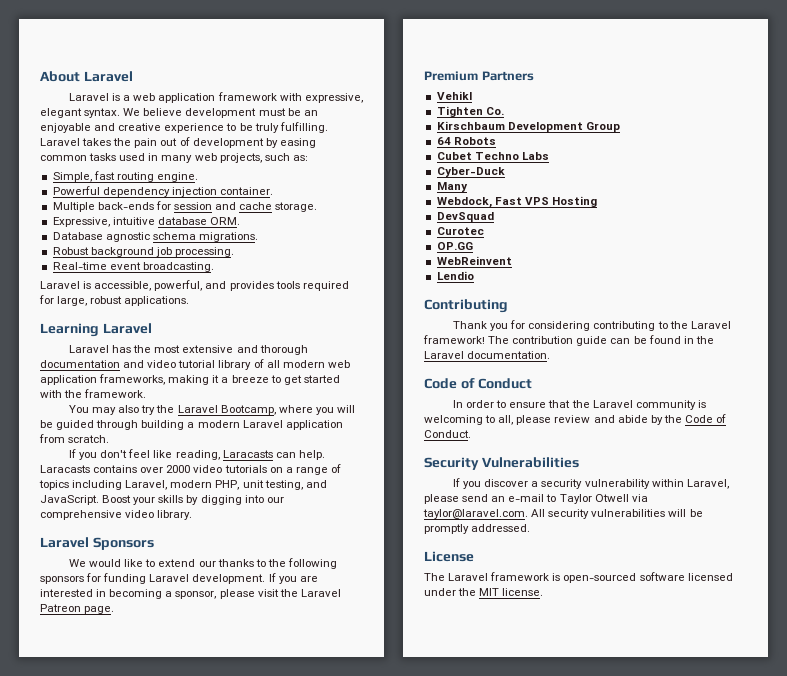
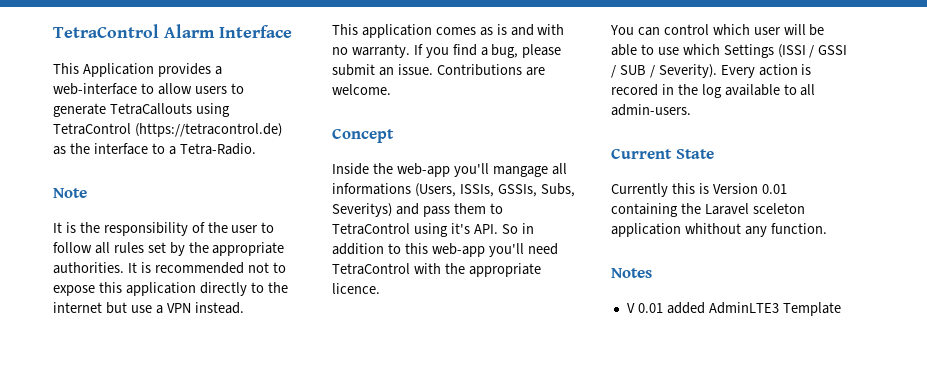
- About Laravel
- Laravel is a web application framework with expressive, elegant syntax. We believe development must be an enjoyable and creative experience to be truly fulfilling. Laravel takes the pain out of development by easing common tasks used in many web projects, such as:
- Simple, fast routing engine.
- Powerful dependency injection container.
- Multiple back-ends for session and cache storage.
- Expressive, intuitive database ORM.
- Database agnostic schema migrations.
- Robust background job processing.
- Real-time event broadcasting.
- Laravel is accessible, powerful, and provides tools required for large, robust applications.
- Learning Laravel
- Laravel has the most extensive and thorough documentation and video tutorial library of all modern web application frameworks, making it a breeze to get started with the framework.
- You may also try the Laravel Bootcamp, where you will be guided through building a modern Laravel application from scratch.
- If you don't feel like reading, Laracasts can help. Laracasts contains over 2000 video tutorials on a range of topics including Laravel, modern PHP, unit testing, and JavaScript. Boost your skills by digging into our comprehensive video library.
- Laravel Sponsors
- We would like to extend our thanks to the following sponsors for funding Laravel development. If you are interested in becoming a sponsor, please visit the Laravel Patreon page.
- Premium Partners
- Vehikl
- Tighten Co.
- Kirschbaum Development Group
- 64 Robots
- Cubet Techno Labs
- Cyber-Duck
- Many
- Webdock, Fast VPS Hosting
- DevSquad
- Curotec
- OP.GG
- WebReinvent
- Lendio
- Contributing
- Thank you for considering contributing to the Laravel framework! The contribution guide can be found in the Laravel documentation.
- Code of Conduct
- In order to ensure that the Laravel community is welcoming to all, please review and abide by the Code of Conduct.
- Security Vulnerabilities
- If you discover a security vulnerability within Laravel, please send an e-mail to Taylor Otwell via taylor@laravel.com. All security vulnerabilities will be promptly addressed.
- License
- The Laravel framework is open-sourced software licensed under the MIT license.
+ TetraControl Alarm Interface
+ This Application provides a web-interface to allow users to generate TetraCallouts using TetraControl (https://tetracontrol.de) as the interface to a Tetra-Radio.
+ Note
+ It is the responsibility of the user to follow all rules set by the appropriate authorities. It is recommended not to expose this application directly to the internet but use a VPN instead.
+ This application comes as is and with no warranty. If you find a bug, please submit an issue. Contributions are welcome.
+ Concept
+ Inside the web-app you'll mangage all informations (Users, ISSIs, GSSIs, Subs, Severitys) and pass them to TetraControl using it's API. So in addition to this web-app you'll need TetraControl with the appropriate licence.
+ You can control which user will be able to use which Settings (ISSI / GSSI / SUB / Severity). Every action is recored in the log available to all admin-users.
+ Current State
+ Currently this is Version 0.01 containing the Laravel sceleton application whithout any function.
+ Notes
+ V 0.01 added AdminLTE3 Template

